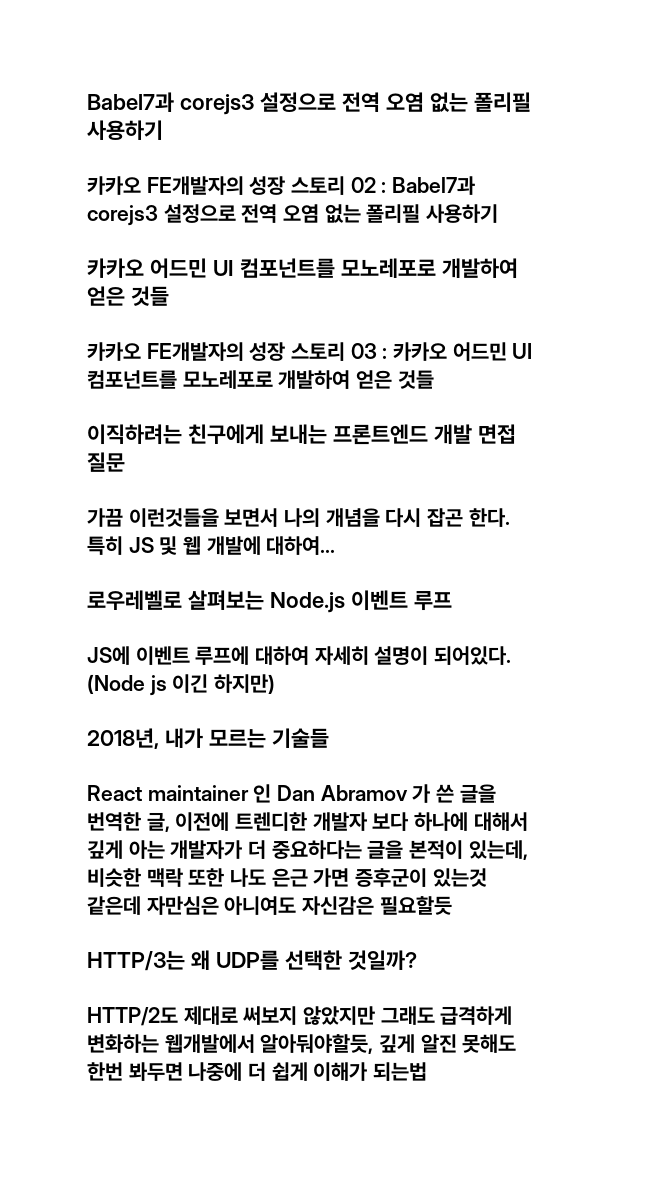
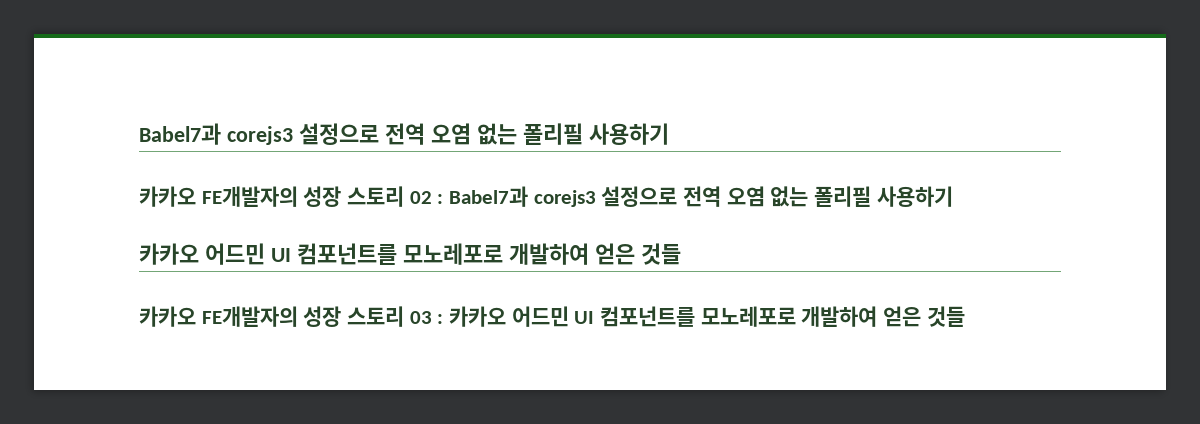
- 이직하려는 친구에게 보내는 프론트엔드 개발 면접 질문
- 가끔 이런것들을 보면서 나의 개념을 다시 잡곤 한다. 특히 JS 및 웹 개발에 대하여...
- 로우레벨로 살펴보는 Node.js 이벤트 루프
- JS에 이벤트 루프에 대하여 자세히 설명이 되어있다. (Node js 이긴 하지만)
- 2018년, 내가 모르는 기술들
- React maintainer 인 Dan Abramov 가 쓴 글을 번역한 글, 이전에 트렌디한 개발자 보다 하나에 대해서 깊게 아는 개발자가 더 중요하다는 글을 본적이 있는데, 비슷한 맥락 또한 나도 은근 가면 증후군이 있는것 같은데 자만심은 아니여도 자신감은 필요할듯
- HTTP/3는 왜 UDP를 선택한 것일까?
- HTTP/2도 제대로 써보지 않았지만 그래도 급격하게 변화하는 웹개발에서 알아둬야할듯, 깊게 알진 못해도 한번 봐두면 나중에 더 쉽게 이해가 되는법

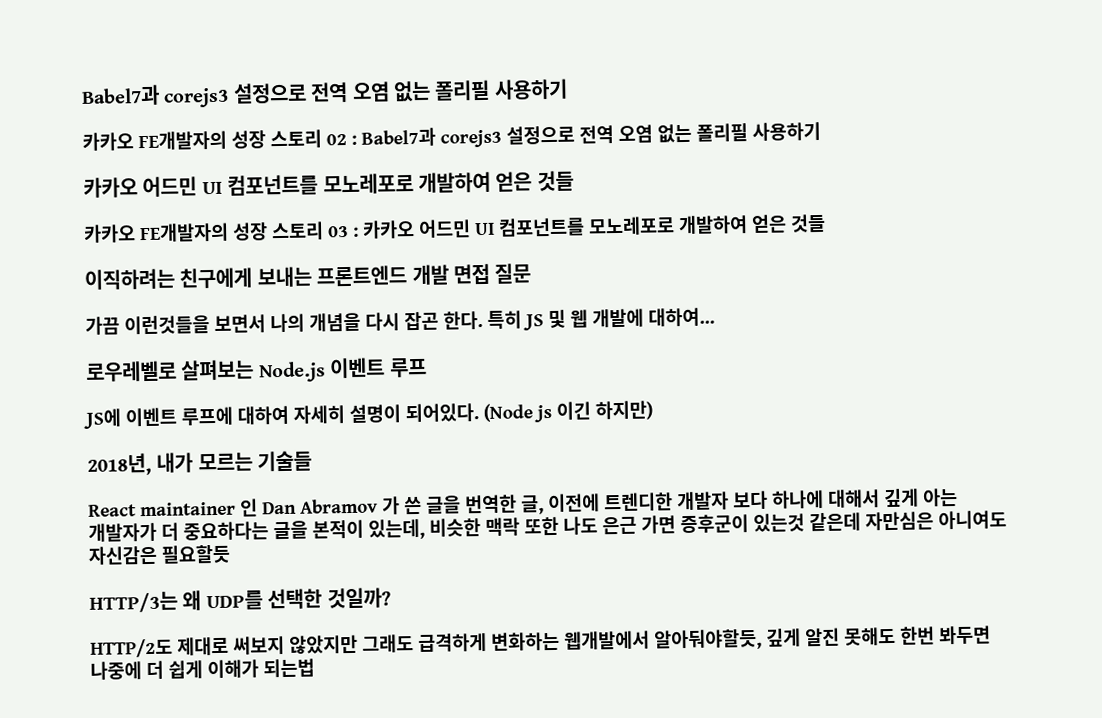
+ 이직하려는 친구에게 보내는 프론트엔드 개발 면접 질문
+ 가끔 이런것들을 보면서 나의 개념을 다시 잡곤 한다. 특히 JS 및 웹 개발에 대하여...
+ 로우레벨로 살펴보는 Node.js 이벤트 루프
+ JS에 이벤트 루프에 대하여 자세히 설명이 되어있다. (Node js 이긴 하지만)
+ 2018년, 내가 모르는 기술들
+ React maintainer 인 Dan Abramov 가 쓴 글을 번역한 글, 이전에 트렌디한 개발자 보다 하나에 대해서 깊게 아는 개발자가 더 중요하다는 글을 본적이 있는데, 비슷한 맥락 또한 나도 은근 가면 증후군이 있는것 같은데 자만심은 아니여도 자신감은 필요할듯
+ HTTP/3는 왜 UDP를 선택한 것일까?
+ HTTP/2도 제대로 써보지 않았지만 그래도 급격하게 변화하는 웹개발에서 알아둬야할듯, 깊게 알진 못해도 한번 봐두면 나중에 더 쉽게 이해가 되는법

